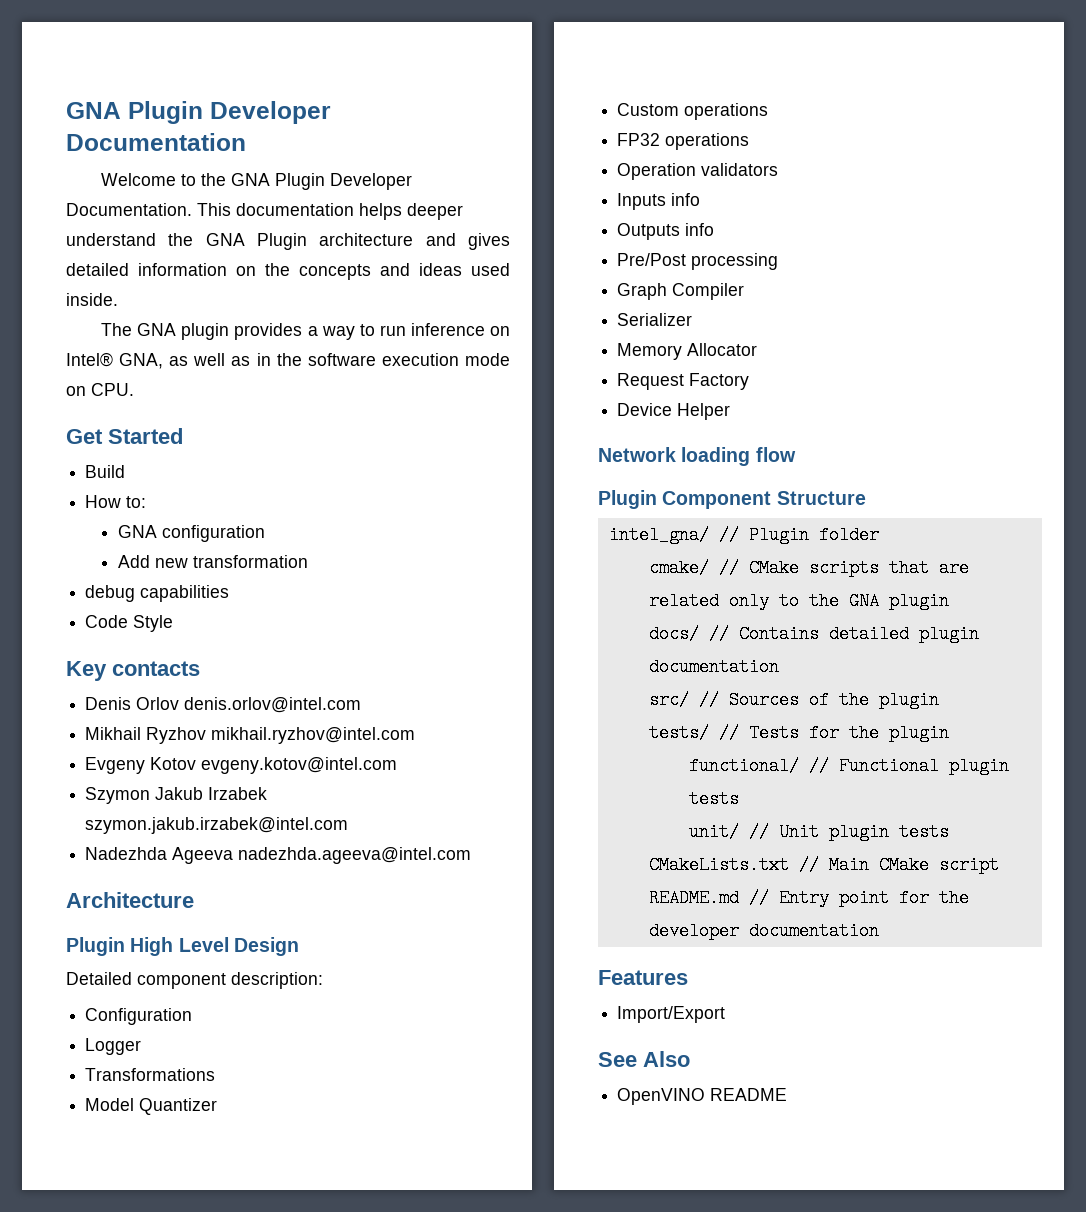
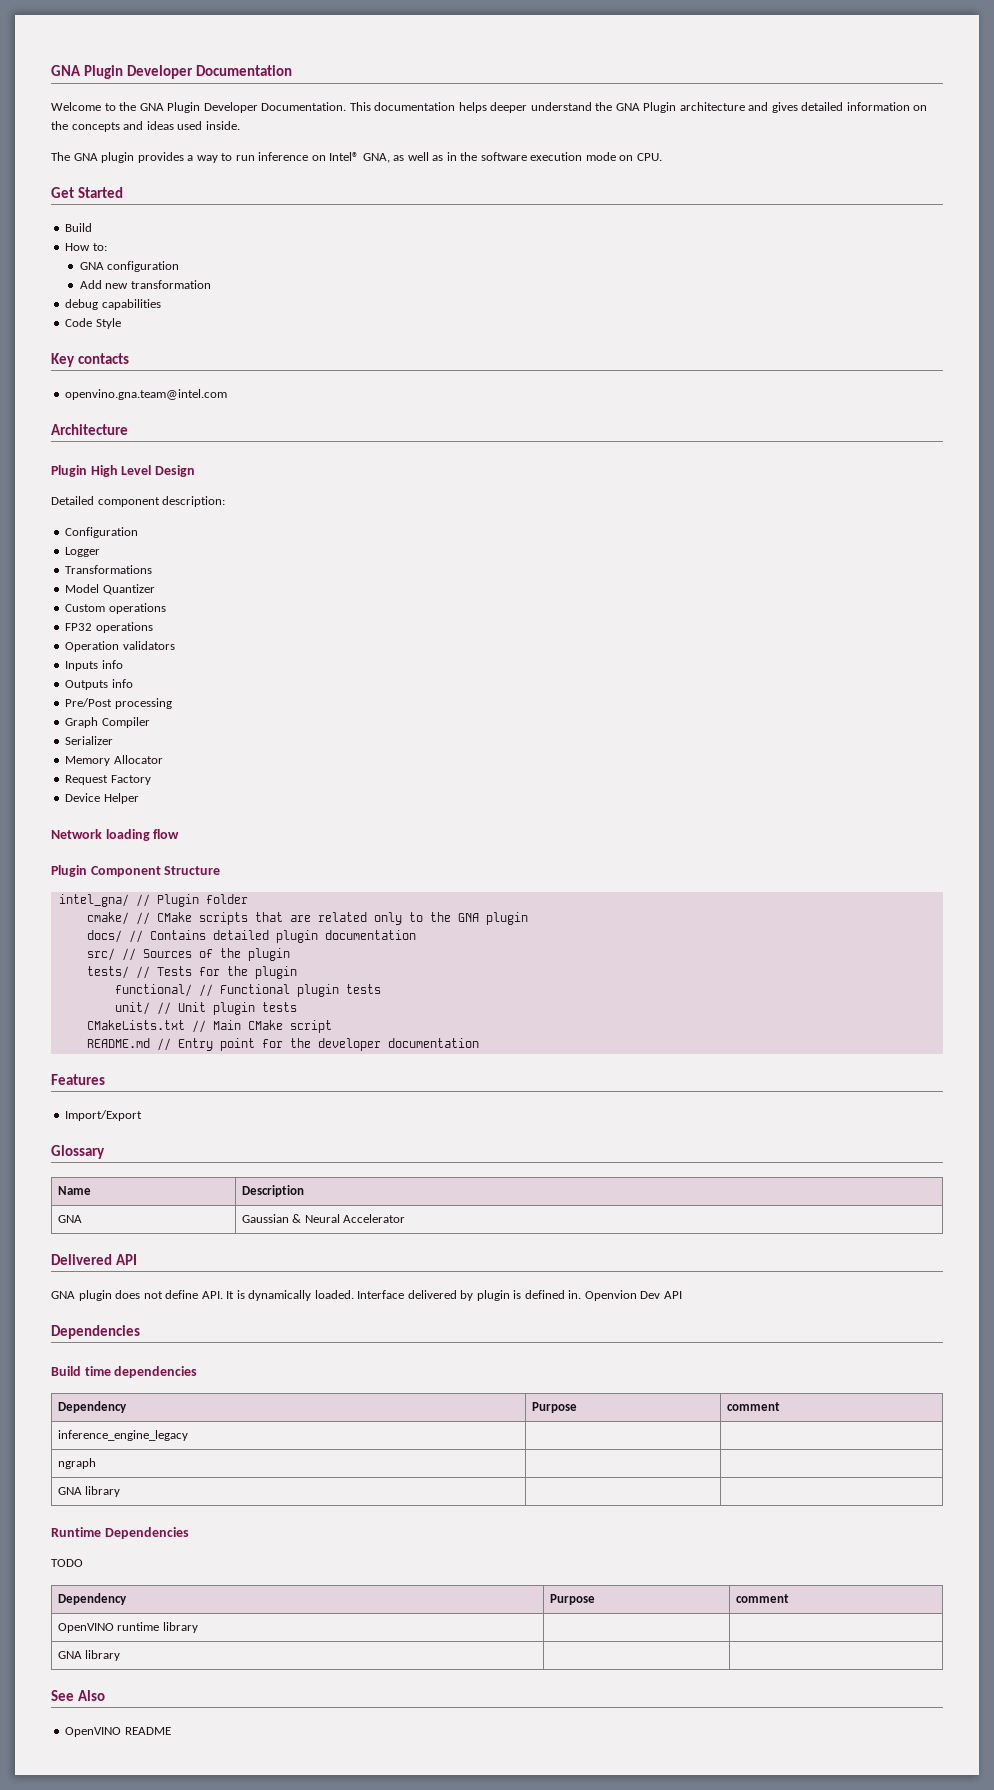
- Denis Orlov denis.orlov@intel.com
- Mikhail Ryzhov mikhail.ryzhov@intel.com
- Evgeny Kotov evgeny.kotov@intel.com
- Szymon Jakub Irzabek szymon.jakub.irzabek@intel.com
- Nadezhda Ageeva nadezhda.ageeva@intel.com
+ openvino.gna.team@intel.com
+ Glossary
+ Name | Description
+ GNA | Gaussian & Neural Accelerator
+ Delivered API
+ GNA plugin does not define API. It is dynamically loaded. Interface delivered by plugin is defined in. Openvion Dev API
+ Dependencies
+ Build time dependencies
+ Dependency | Purpose | comment
+ inference_engine_legacy | |
+ ngraph | |
+ GNA library | |
+ Runtime Dependencies
+ TODO
+ Dependency | Purpose | comment
+ OpenVINO runtime library | |
+ GNA library | |

